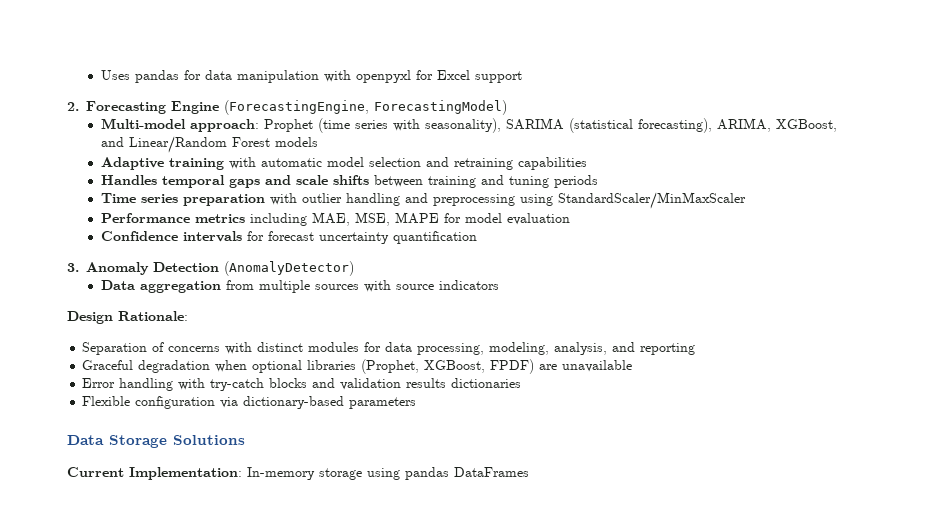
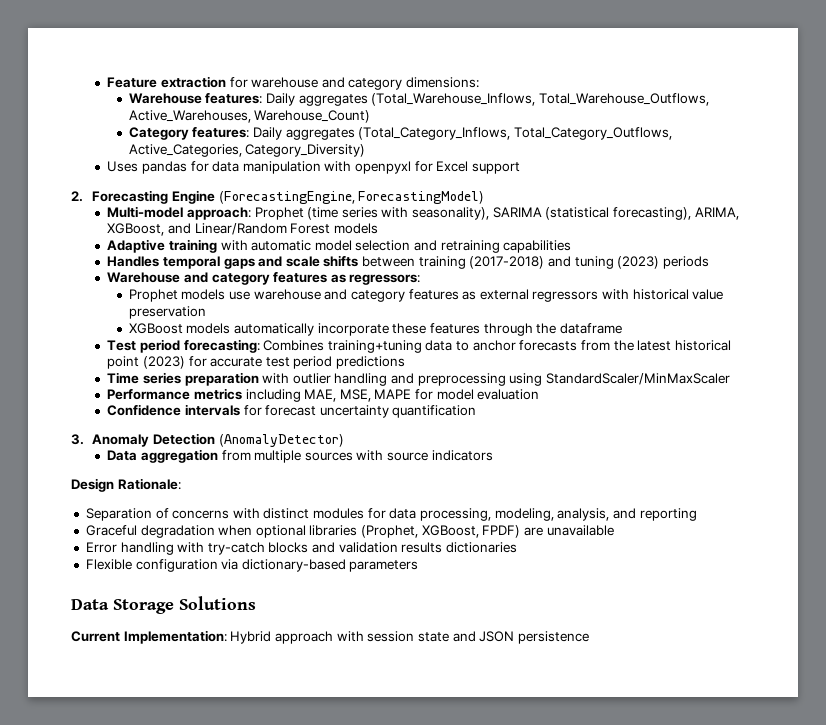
+ Feature extraction for warehouse and category dimensions:
+ Warehouse features: Daily aggregates (Total_Warehouse_Inflows, Total_Warehouse_Outflows, Active_Warehouses, Warehouse_Count)
+ Category features: Daily aggregates (Total_Category_Inflows, Total_Category_Outflows, Active_Categories, Category_Diversity)
- Handles temporal gaps and scale shifts between training and tuning periods
+ Handles temporal gaps and scale shifts between training (2017-2018) and tuning (2023) periods
+ Warehouse and category features as regressors:
+ Prophet models use warehouse and category features as external regressors with historical value preservation
+ XGBoost models automatically incorporate these features through the dataframe
+ Test period forecasting: Combines training+tuning data to anchor forecasts from the latest historical point (2023) for accurate test period predictions
- Current Implementation: In-memory storage using pandas DataFrames
+ Current Implementation: Hybrid approach with session state and JSON persistence

